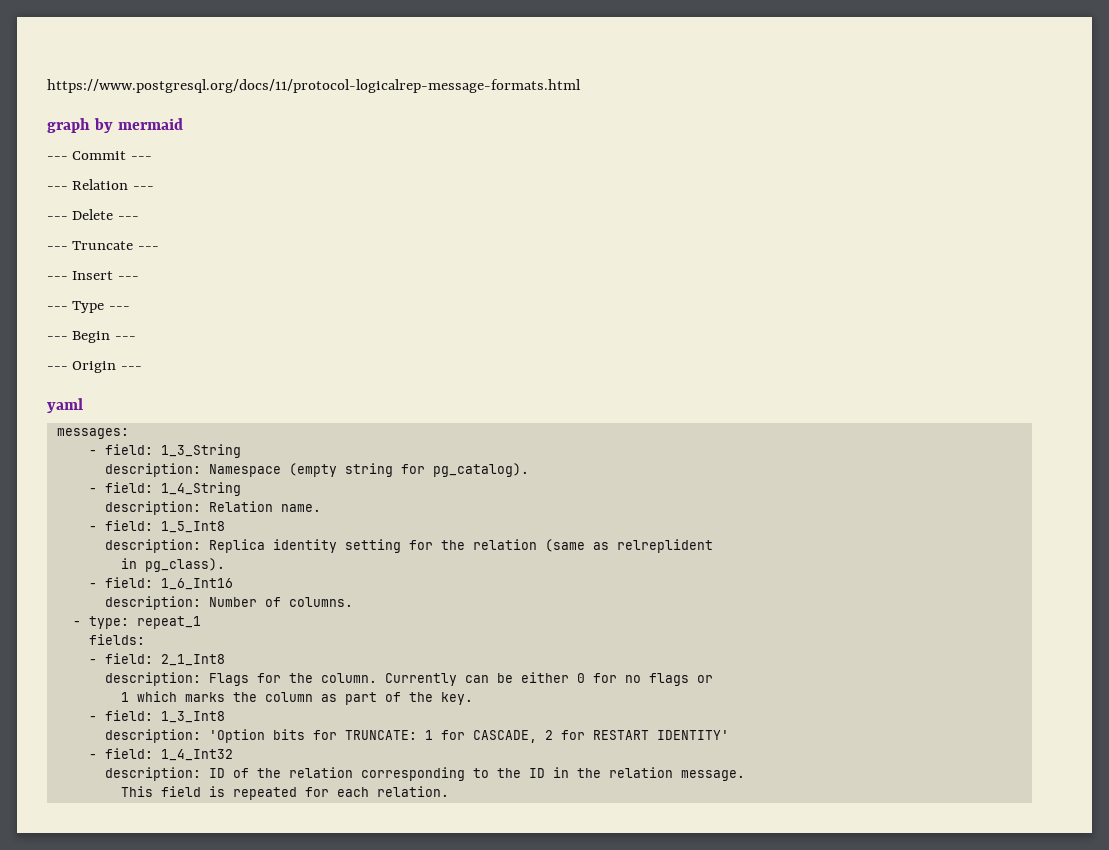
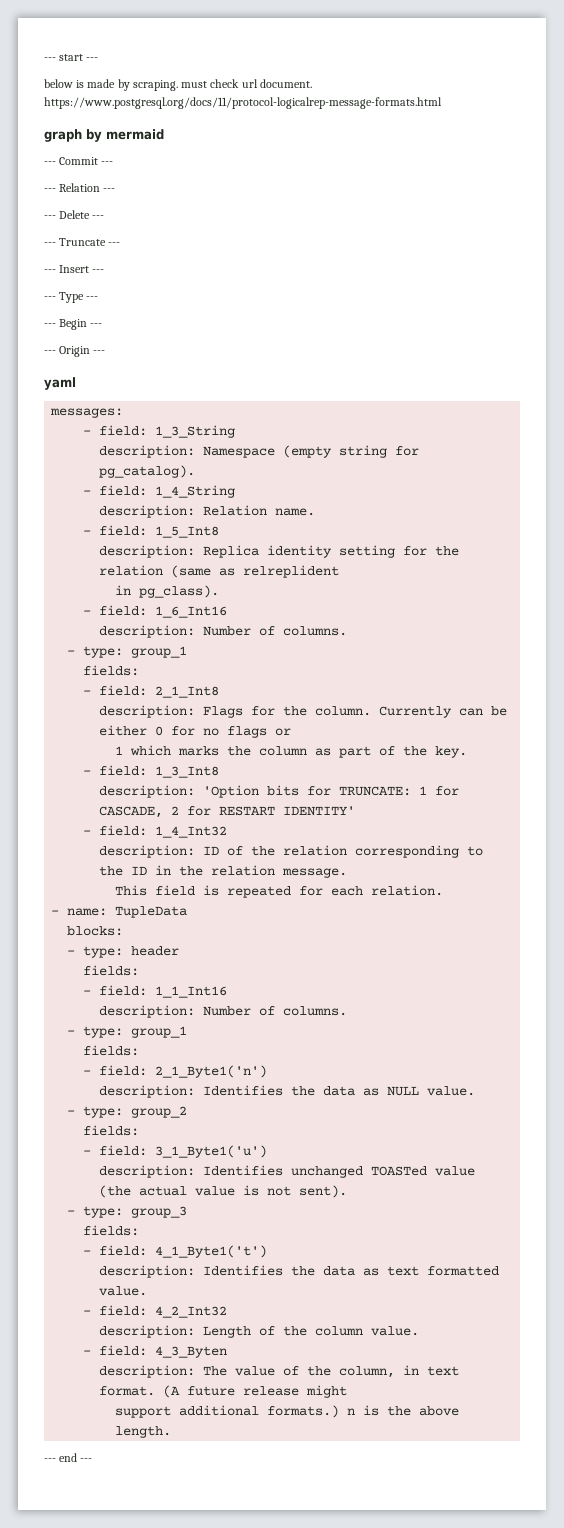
- https://www.postgresql.org/docs/11/protocol-logicalrep-message-formats.html
+ --- start ---
+ below is made by scraping. must check url document. https://www.postgresql.org/docs/11/protocol-logicalrep-message-formats.html
  - field: 1_6_Int16
  description: Number of columns.
- - type: repeat_1
+ - type: group_1
+ - name: TupleData
+ blocks:
+ - type: header
+ fields:
+ - field: 1_1_Int16
+ description: Number of columns.
+ - type: group_1
+ fields:
+ - field: 2_1_Byte1('n')
+ description: Identifies the data as NULL value.
+ - type: group_2
+ fields:
+ - field: 3_1_Byte1('u')
+ description: Identifies unchanged TOASTed value (the actual value is not sent).
+ - type: group_3
+ fields:
+ - field: 4_1_Byte1('t')
+ description: Identifies the data as text formatted value.
+ - field: 4_2_Int32
+ description: Length of the column value.
+ - field: 4_3_Byten
+ description: The value of the column, in text format. (A future release might
+ support additional formats.) n is the above length.
+ --- end ---

